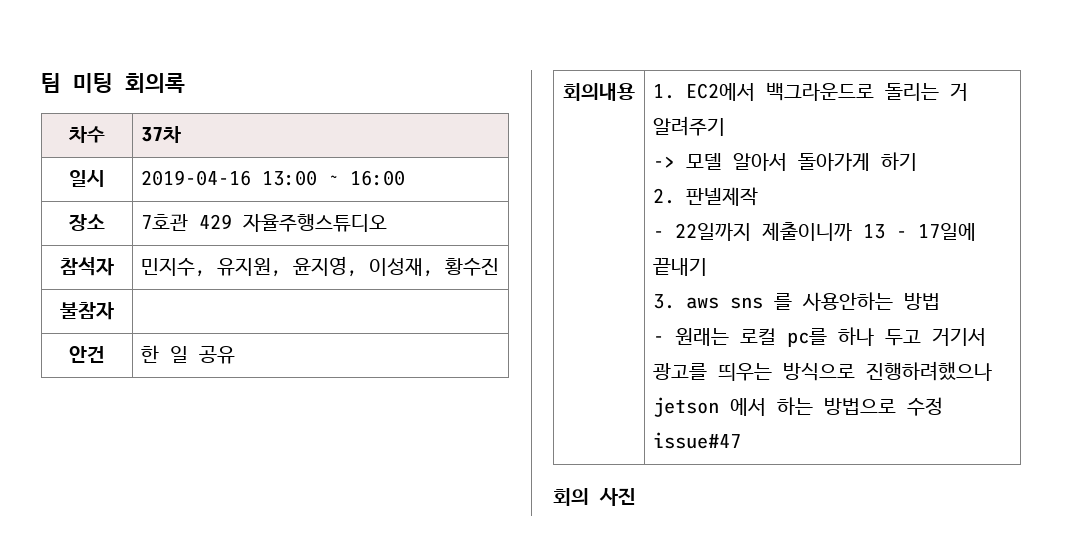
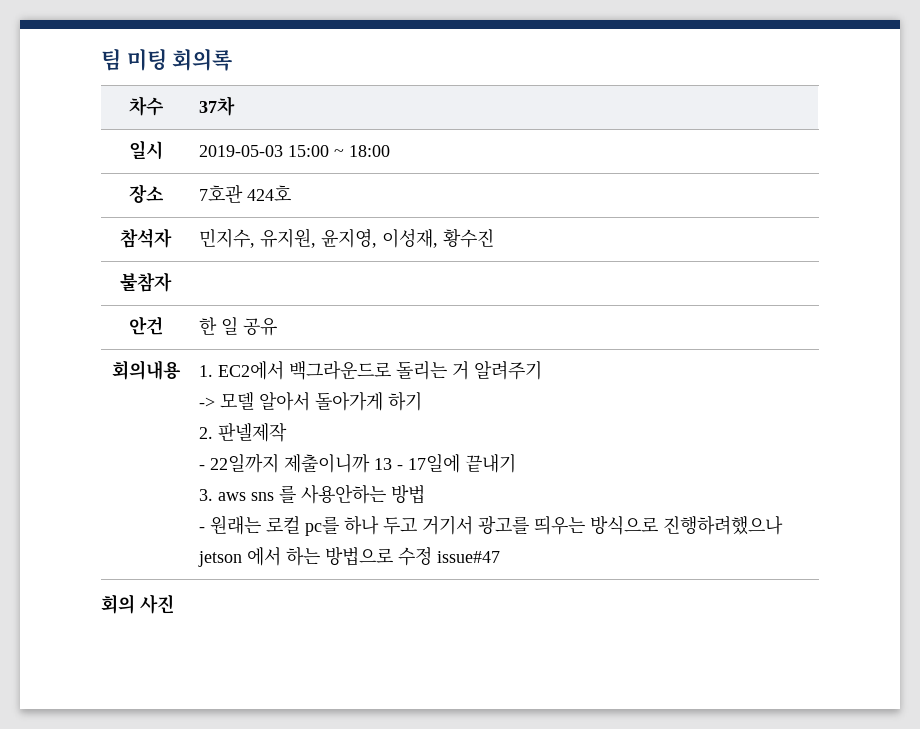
- 일시 | 2019-04-16 13:00 ~ 16:00
+ 일시 | 2019-05-03 15:00 ~ 18:00
- 장소 | 7호관 429 자율주행스튜디오
+ 장소 | 7호관 424호

